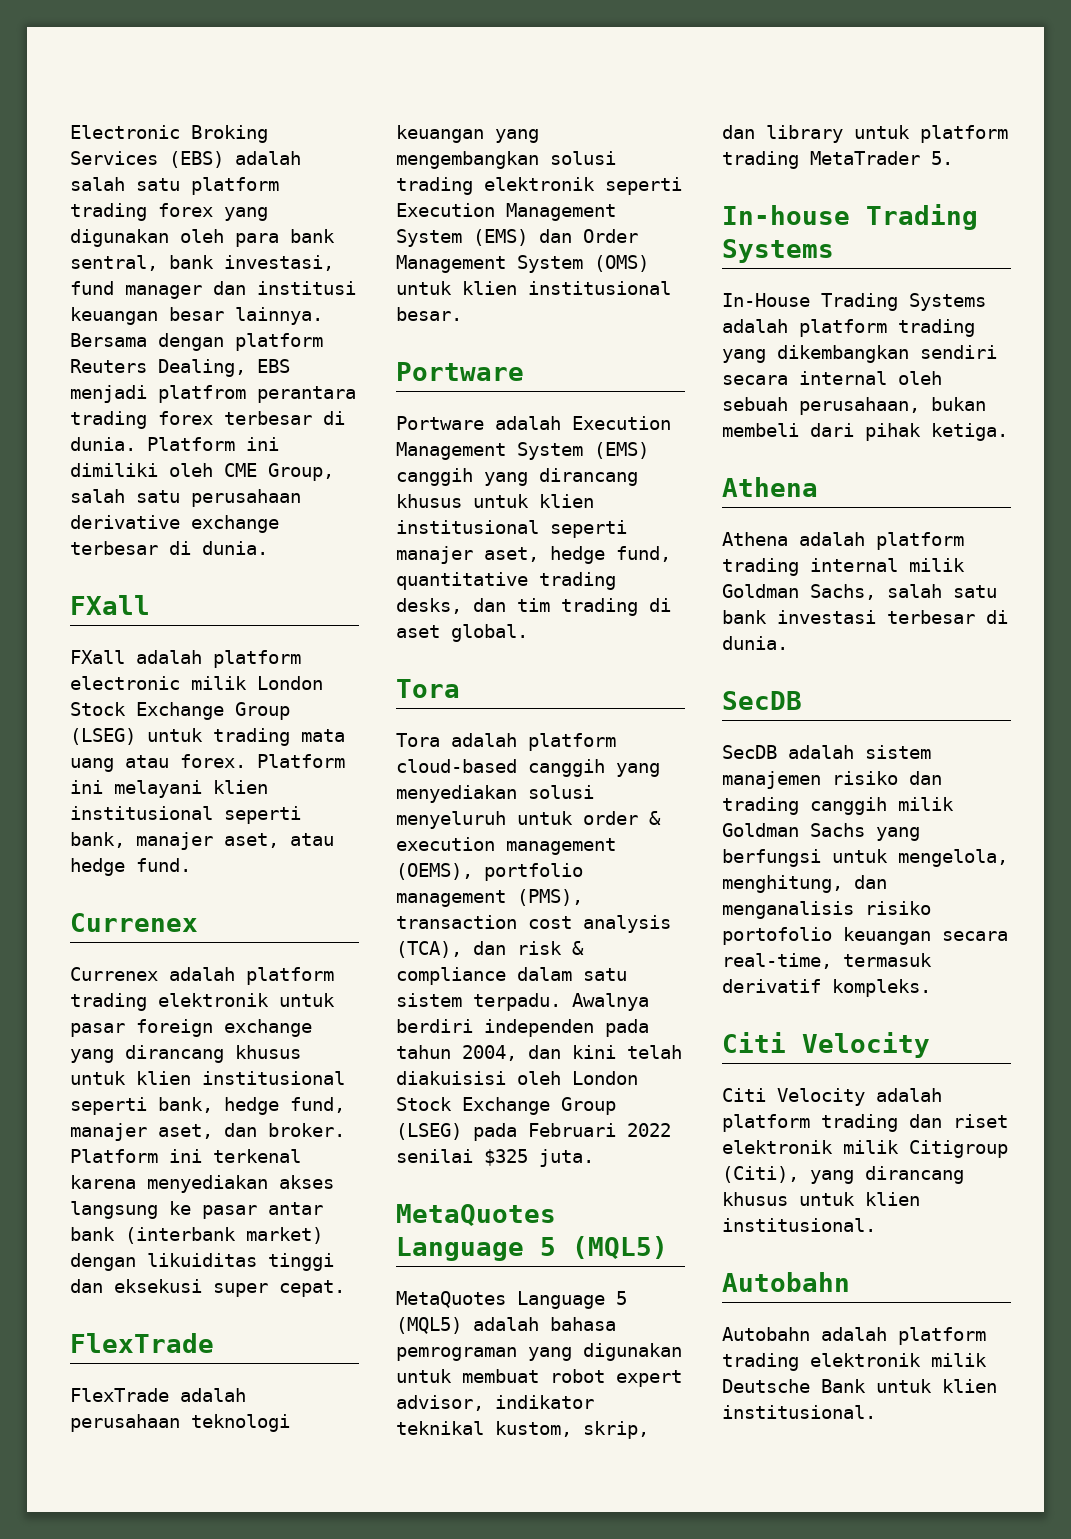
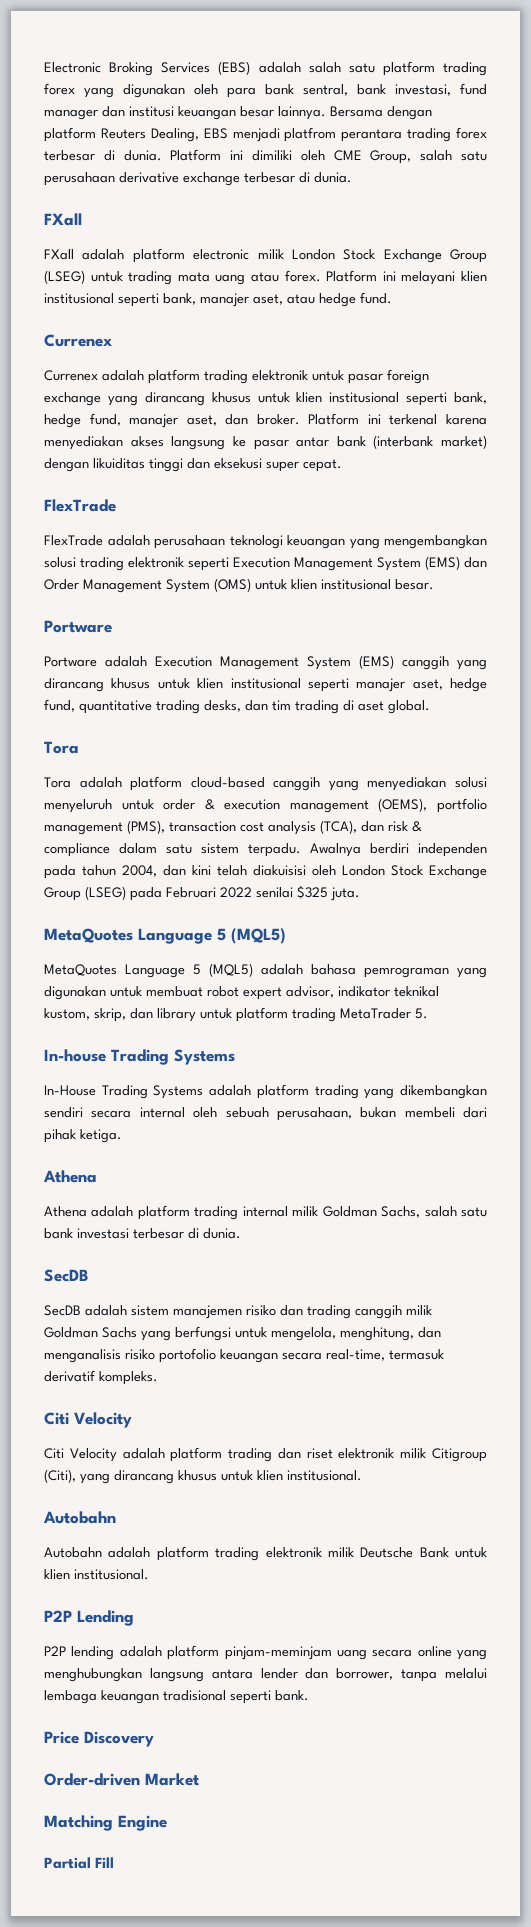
+ P2P Lending
+ P2P lending adalah platform pinjam-meminjam uang secara online yang menghubungkan langsung antara lender dan borrower, tanpa melalui lembaga keuangan tradisional seperti bank.
+ Price Discovery
+ Order-driven Market
+ Matching Engine
+ Partial Fill

